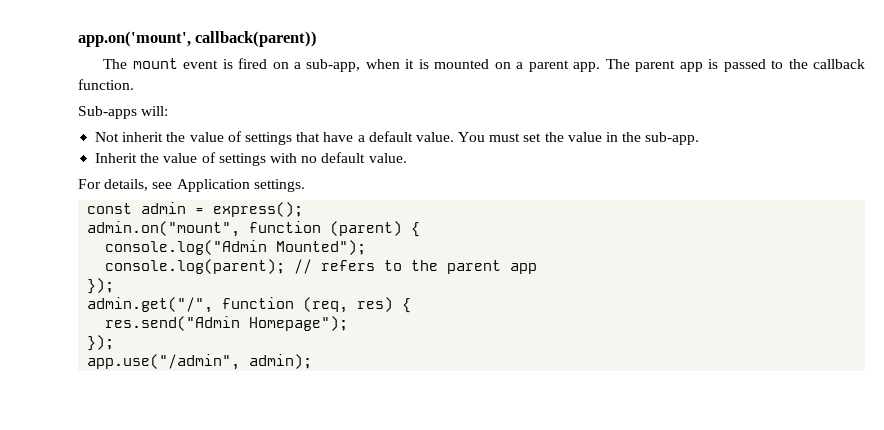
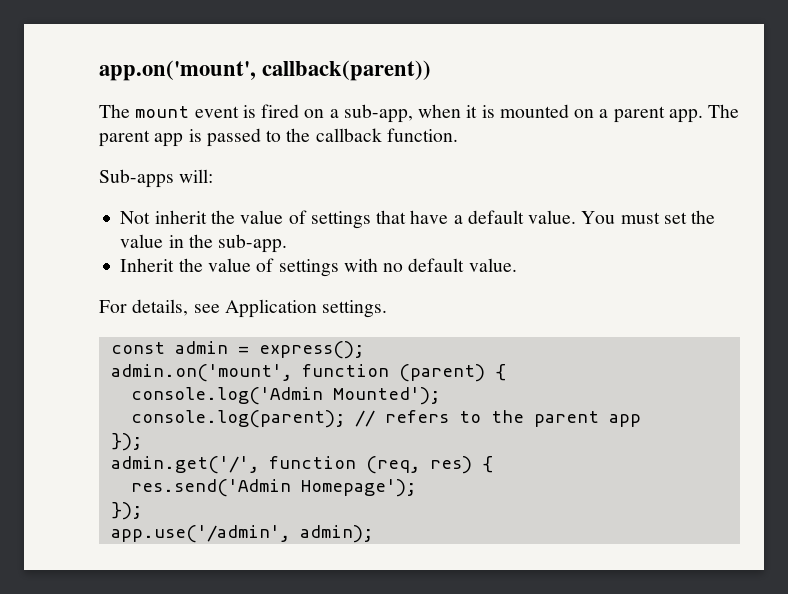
- admin.on("mount", function (parent) {
+ admin.on('mount', function (parent) {
- console.log("Admin Mounted");
+ console.log('Admin Mounted');
- admin.get("/", function (req, res) {
+ admin.get('/', function (req, res) {
- res.send("Admin Homepage");
+ res.send('Admin Homepage');
  });
- app.use("/admin", admin);
+ app.use('/admin', admin);

